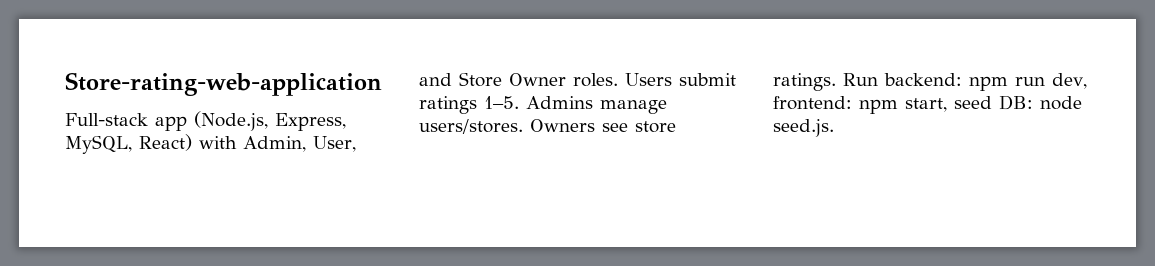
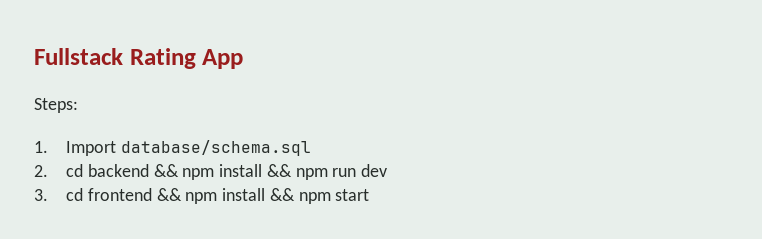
- Store-rating-web-application
- Full-stack app (Node.js, Express, MySQL, React) with Admin, User, and Store Owner roles. Users submit ratings 1–5. Admins manage users/stores. Owners see store ratings. Run backend: npm run dev, frontend: npm start, seed DB: node seed.js.
+ Fullstack Rating App
+ Steps:
+ 1. Import database/schema.sql
+ 2. cd backend && npm install && npm run dev
+ 3. cd frontend && npm install && npm start

